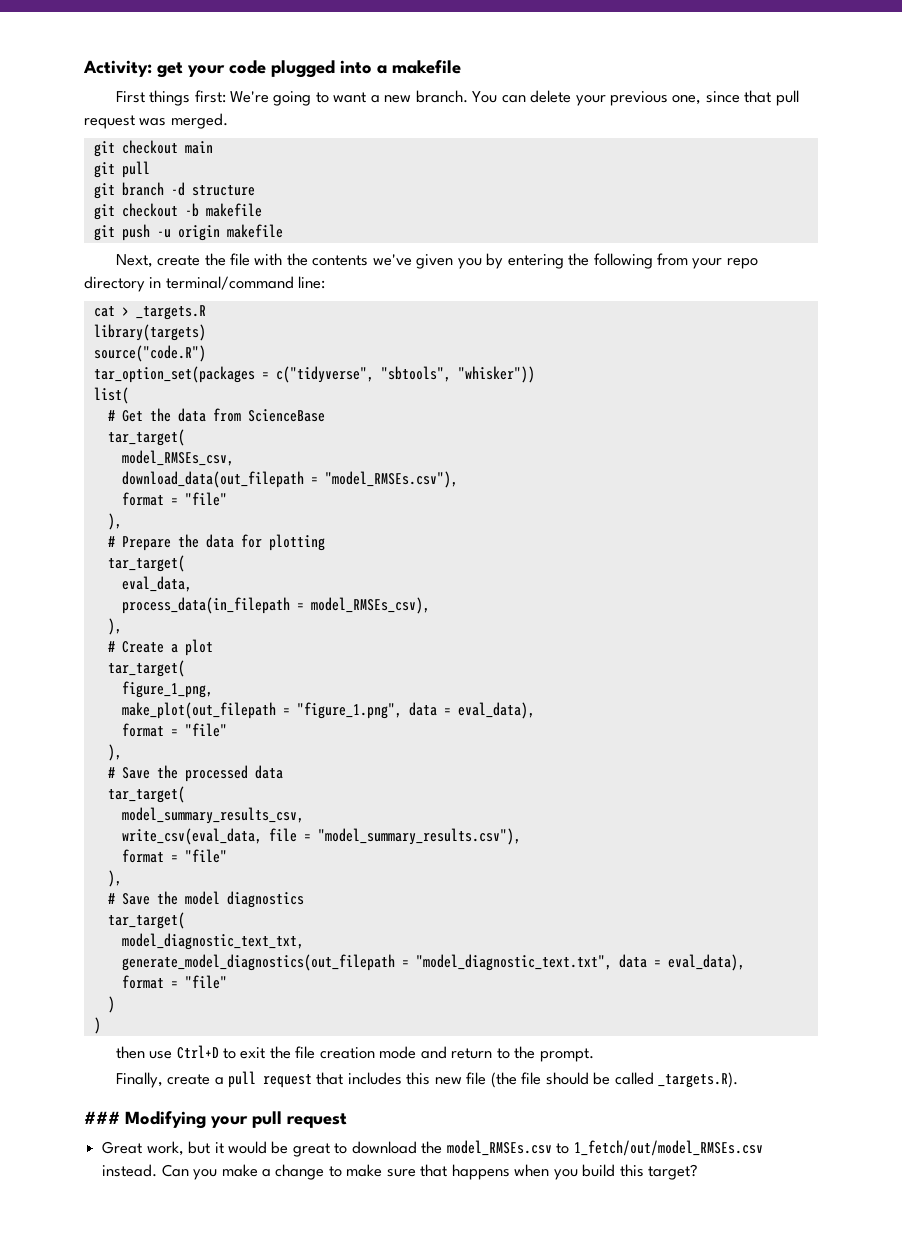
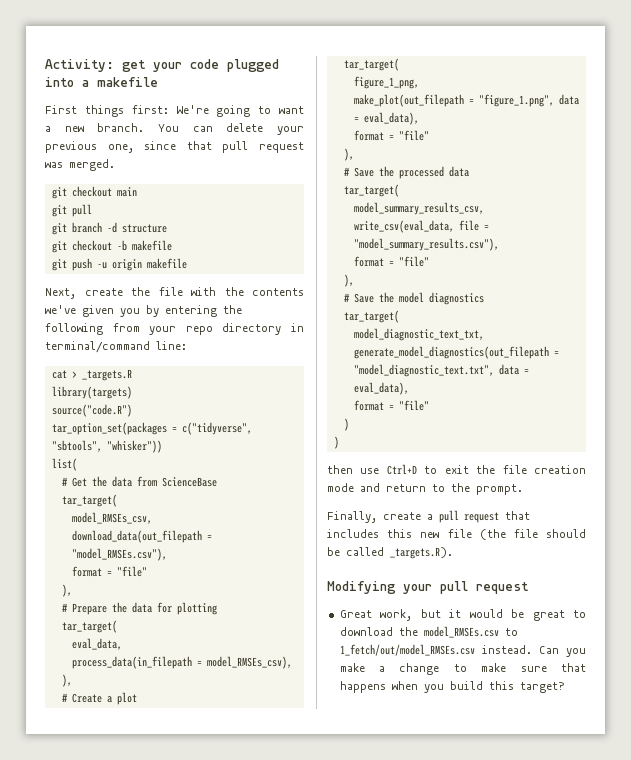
- ### Modifying your pull request
+ Modifying your pull request

